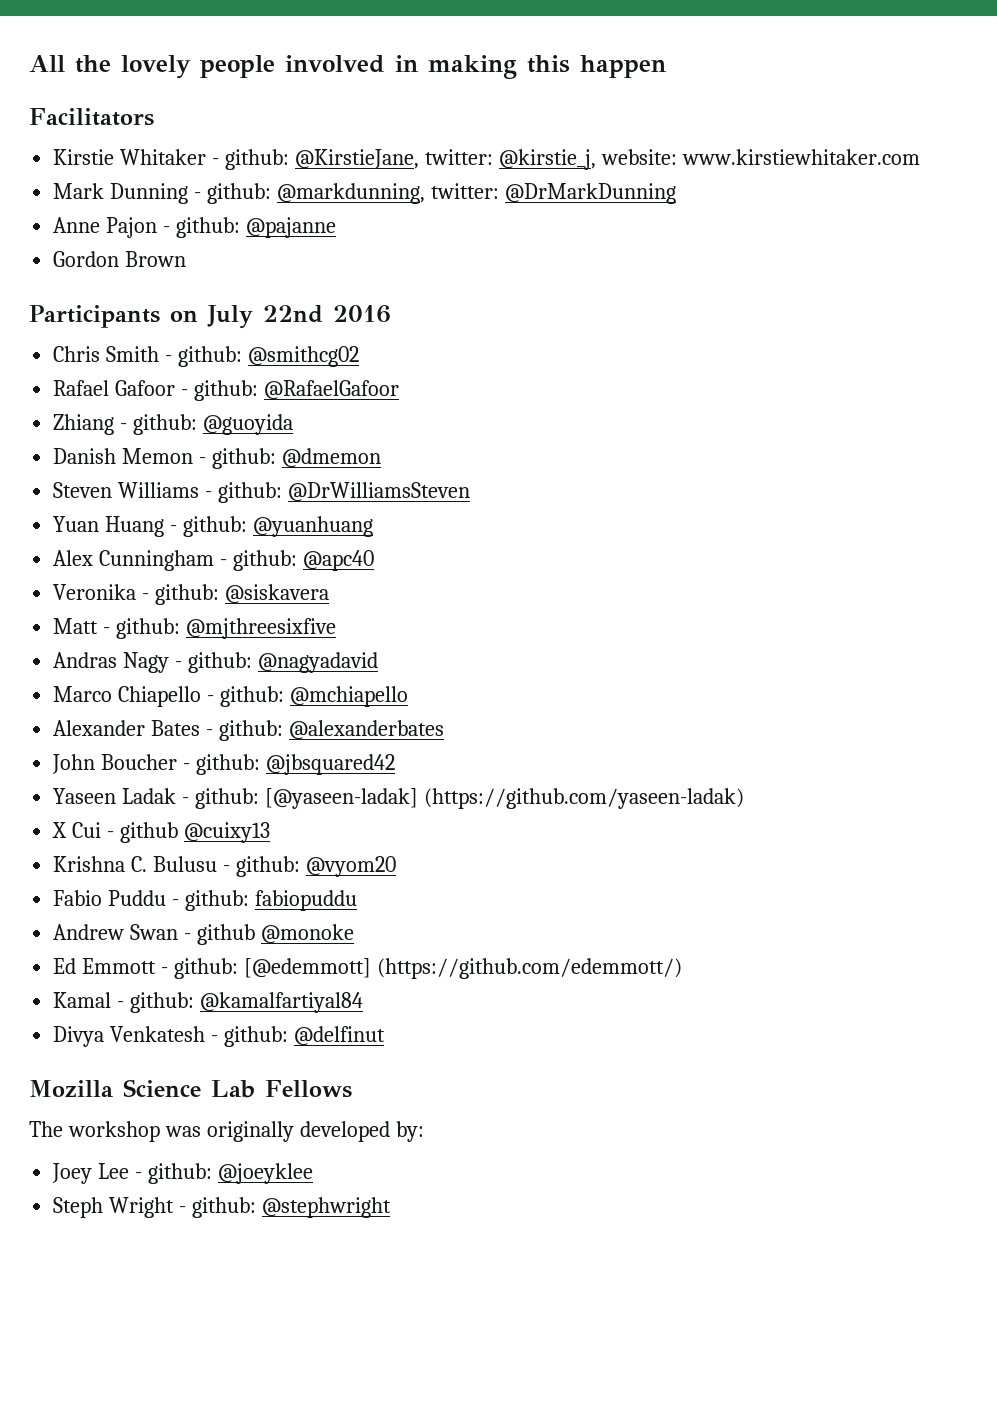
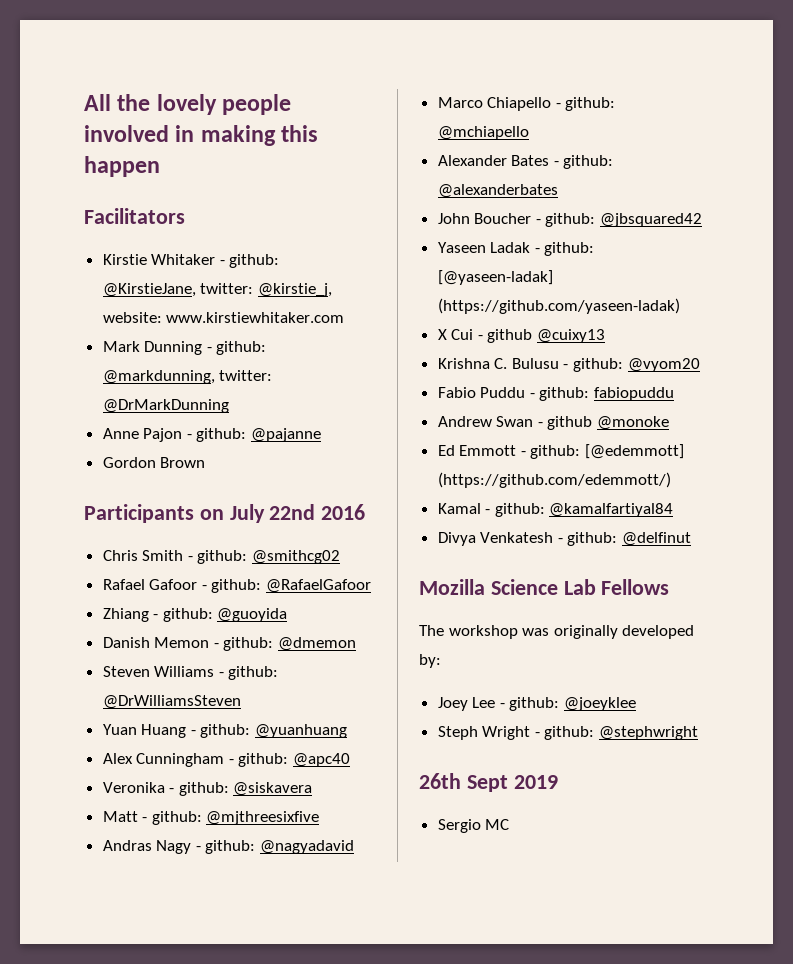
+ 26th Sept 2019
+ Sergio MC

